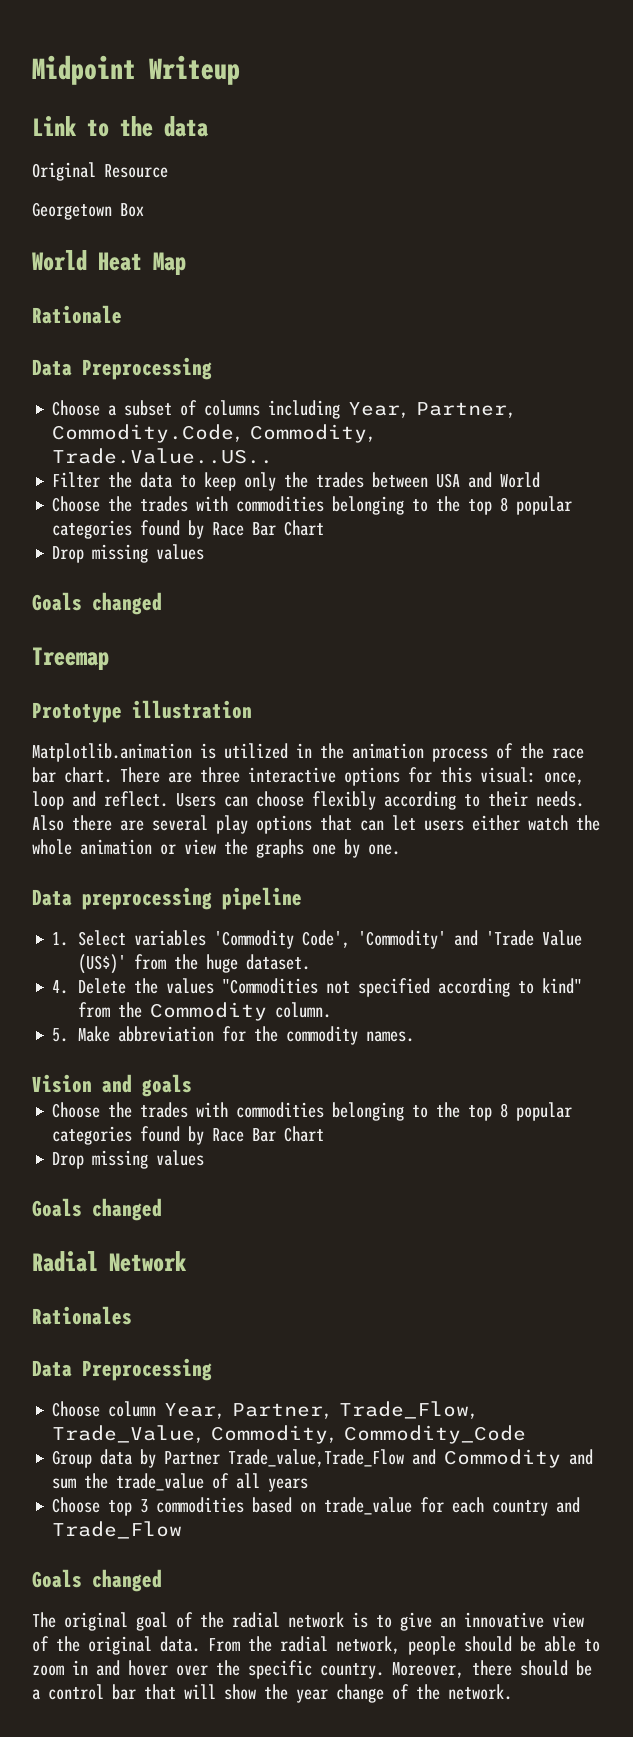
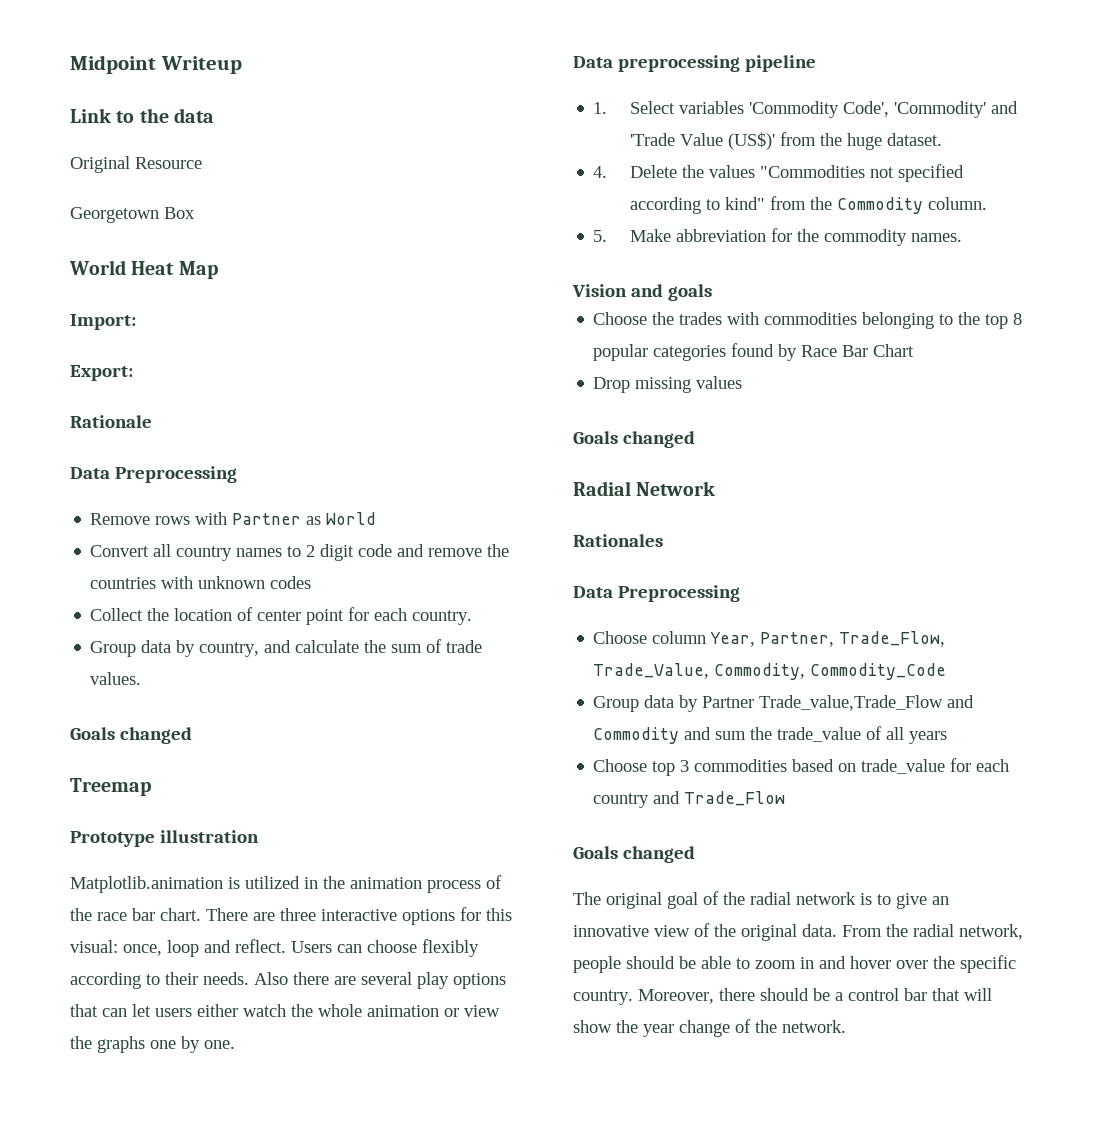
+ Import:
+ Export:
- Choose a subset of columns including Year, Partner, Commodity.Code, Commodity, Trade.Value..US..
- Filter the data to keep only the trades between USA and World
- Choose the trades with commodities belonging to the top 8 popular categories found by Race Bar Chart
- Drop missing values
+ Remove rows with Partner as World
+ Convert all country names to 2 digit code and remove the countries with unknown codes
+ Collect the location of center point for each country.
+ Group data by country, and calculate the sum of trade values.

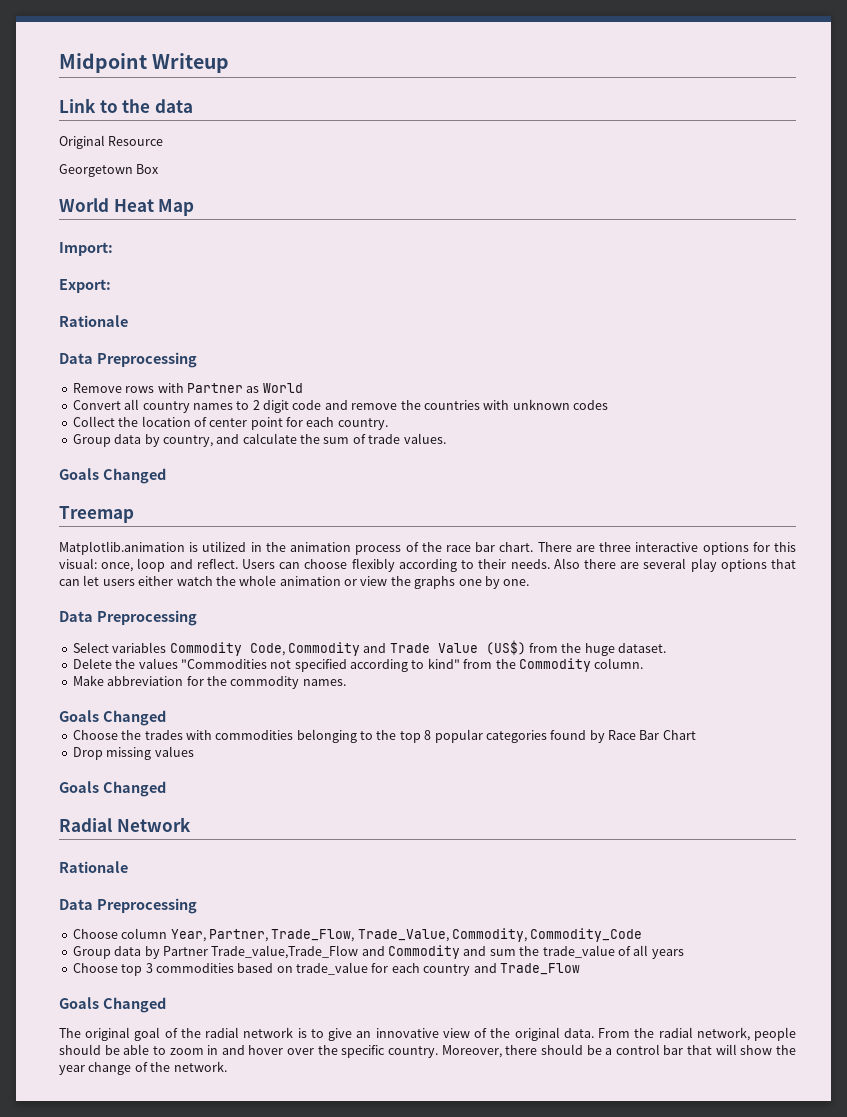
  Group data by country, and calculate the sum of trade values.
- Goals changed
+ Goals Changed
- Prototype illustration
  Also there are several play options that can let users either watch the whole animation or view the graphs one by one.
- Data preprocessing pipeline
- 1. Select variables 'Commodity Code', 'Commodity' and 'Trade Value (US$)' from the huge dataset.
+ Data Preprocessing
+ Select variables Commodity Code, Commodity and Trade Value (US$) from the huge dataset.
- 4. Delete the values "Commodities not specified according to kind" from the Commodity column.
+ Delete the values "Commodities not specified according to kind" from the Commodity column.
- 5. Make abbreviation for the commodity names.
- Vision and goals
+ Make abbreviation for the commodity names.
+ Goals Changed
  Drop missing values
- Goals changed
+ Goals Changed
  Radial Network
- Rationales
+ Rationale
  Choose top 3 commodities based on trade_value for each country and Trade_Flow
- Goals changed
+ Goals Changed

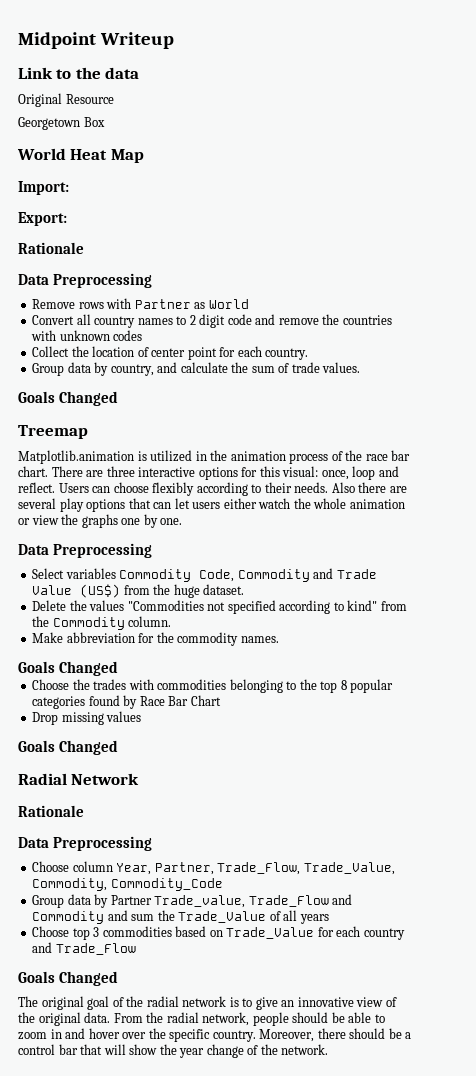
- Group data by Partner Trade_value,Trade_Flow and Commodity and sum the trade_value of all years
+ Group data by Partner Trade_value, Trade_Flow and Commodity and sum the Trade_Value of all years
- Choose top 3 commodities based on trade_value for each country and Trade_Flow
+ Choose top 3 commodities based on Trade_Value for each country and Trade_Flow

